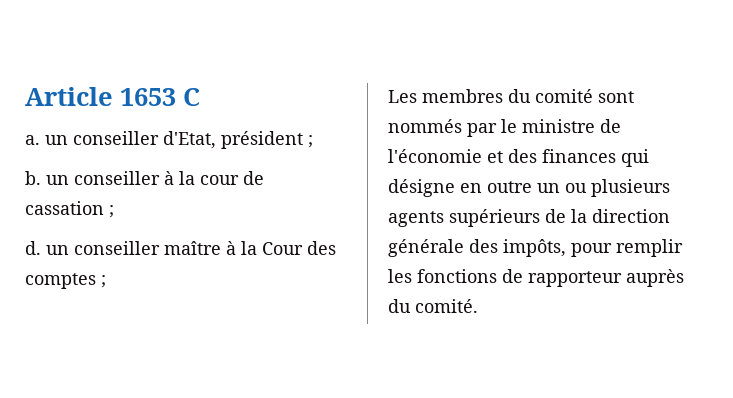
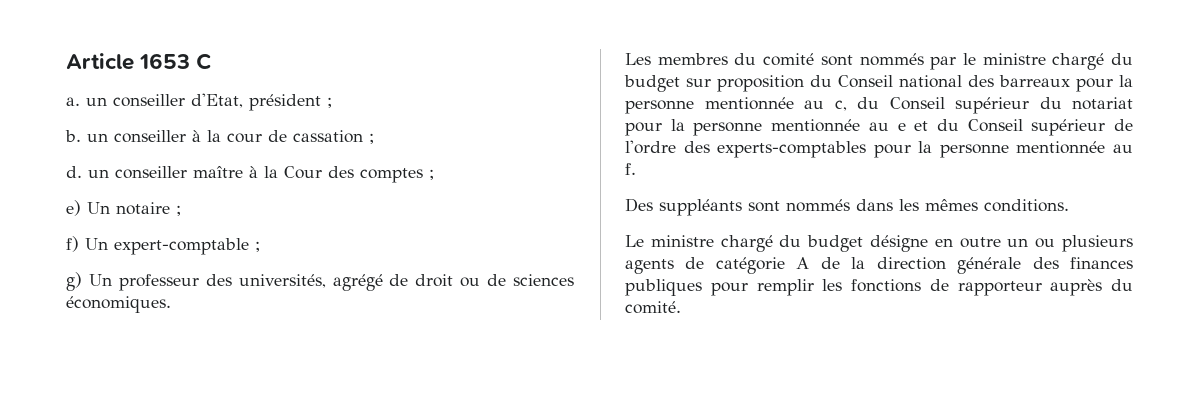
+ e) Un notaire ;
+ f) Un expert-comptable ;
+ g) Un professeur des universités, agrégé de droit ou de sciences économiques.
- Les membres du comité sont nommés par le ministre de l'économie et des finances qui désigne en outre un ou plusieurs agents supérieurs de la direction générale des impôts, pour remplir les fonctions de rapporteur auprès du comité.
+ Les membres du comité sont nommés par le ministre chargé du budget sur proposition du Conseil national des barreaux pour la personne mentionnée au c, du Conseil supérieur du notariat pour la personne mentionnée au e et du Conseil supérieur de l'ordre des experts-comptables pour la personne mentionnée au f.
+ Des suppléants sont nommés dans les mêmes conditions.
+ Le ministre chargé du budget désigne en outre un ou plusieurs agents de catégorie A de la direction générale des finances publiques pour remplir les fonctions de rapporteur auprès du comité.

